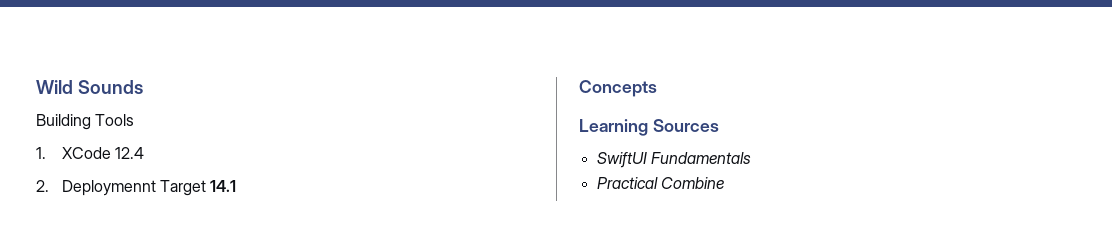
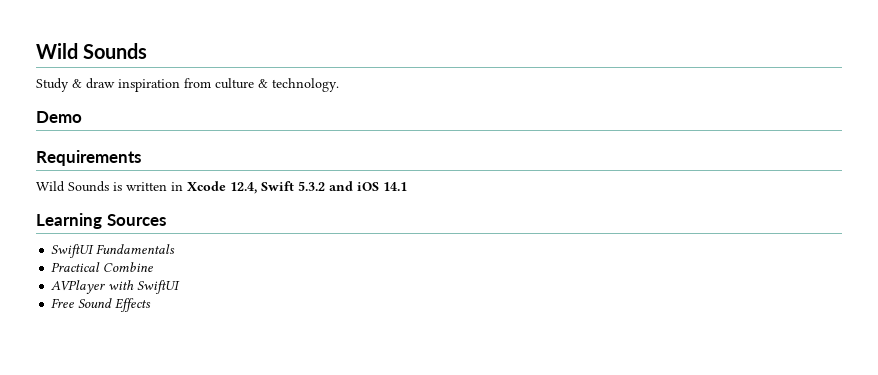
- Building Tools
- 1. XCode 12.4
- 2. Deploymennt Target 14.1
+ Study & draw inspiration from culture & technology.
+ Demo
+ Requirements
+ Wild Sounds is written in Xcode 12.4, Swift 5.3.2 and iOS 14.1
- Concepts
+ AVPlayer with SwiftUI
+ Free Sound Effects

